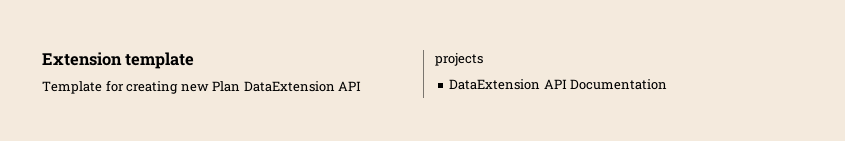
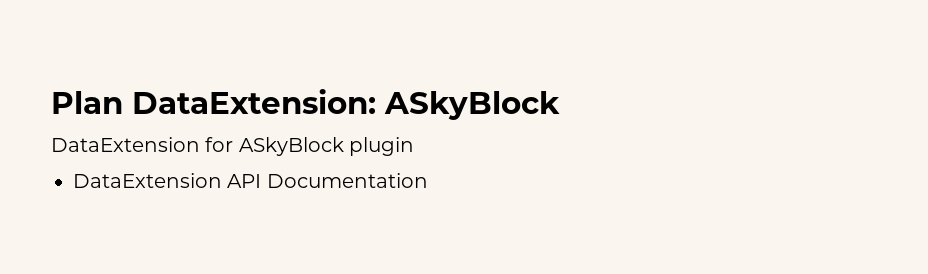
- Extension template
- Template for creating new Plan DataExtension API projects
+ Plan DataExtension: ASkyBlock
+ DataExtension for ASkyBlock plugin

